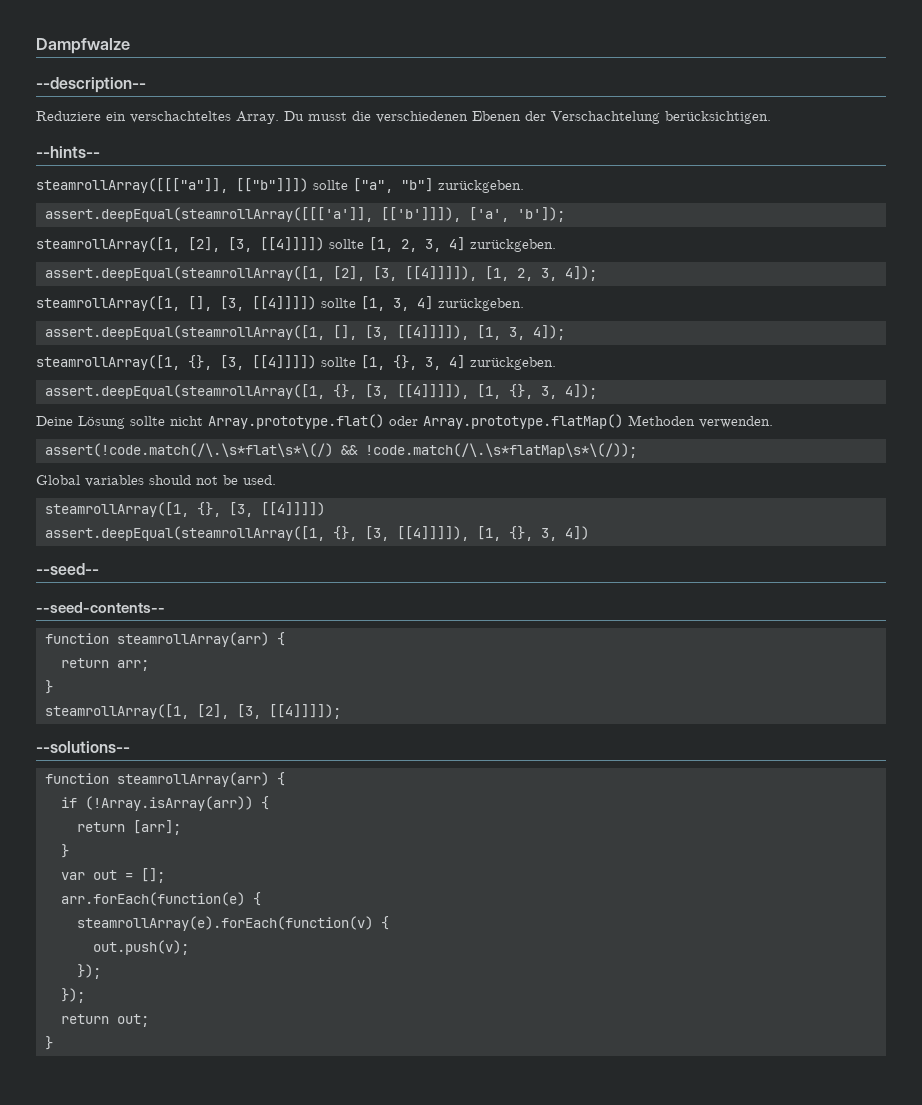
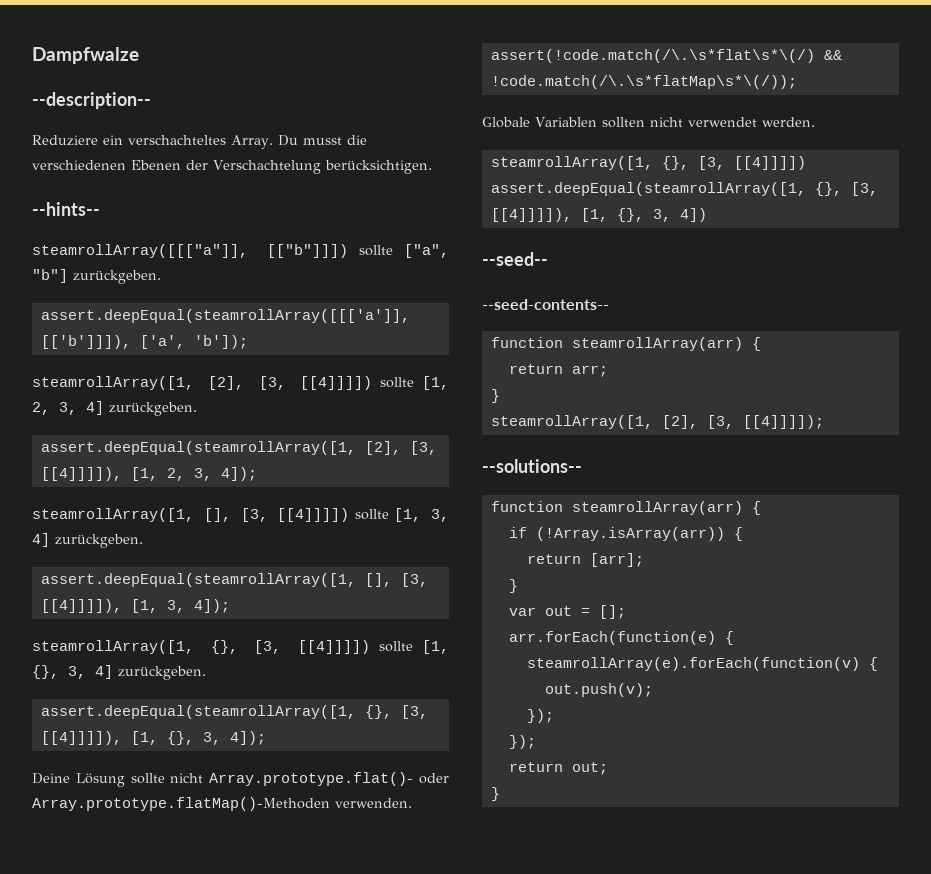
- Deine Lösung sollte nicht Array.prototype.flat() oder Array.prototype.flatMap() Methoden verwenden.
+ Deine Lösung sollte nicht Array.prototype.flat()- oder Array.prototype.flatMap()-Methoden verwenden.
- Global variables should not be used.
+ Globale Variablen sollten nicht verwendet werden.

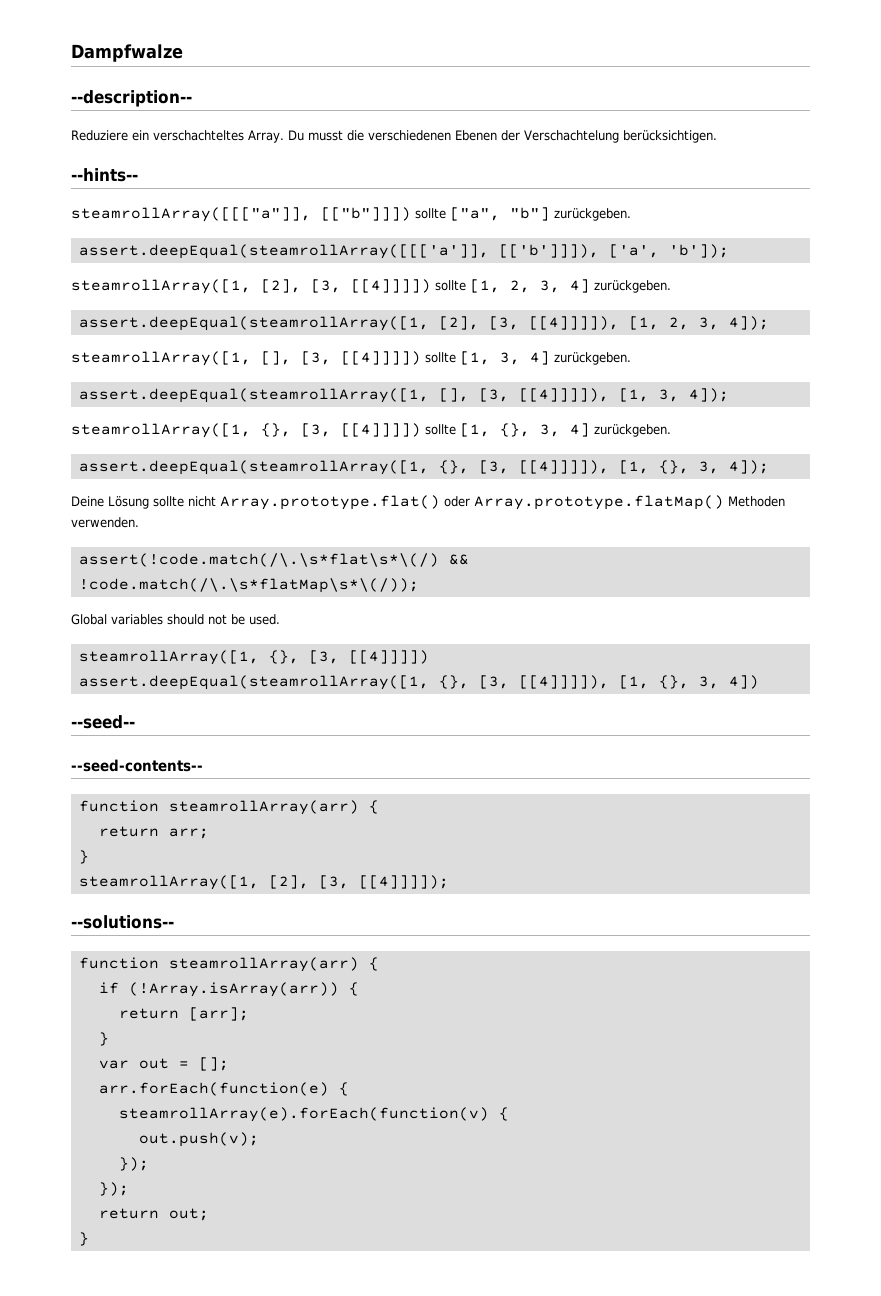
- Deine Lösung sollte nicht Array.prototype.flat()- oder Array.prototype.flatMap()-Methoden verwenden.
+ Deine Lösung sollte nicht Array.prototype.flat() oder Array.prototype.flatMap() Methoden verwenden.
- Globale Variablen sollten nicht verwendet werden.
+ Global variables should not be used.

